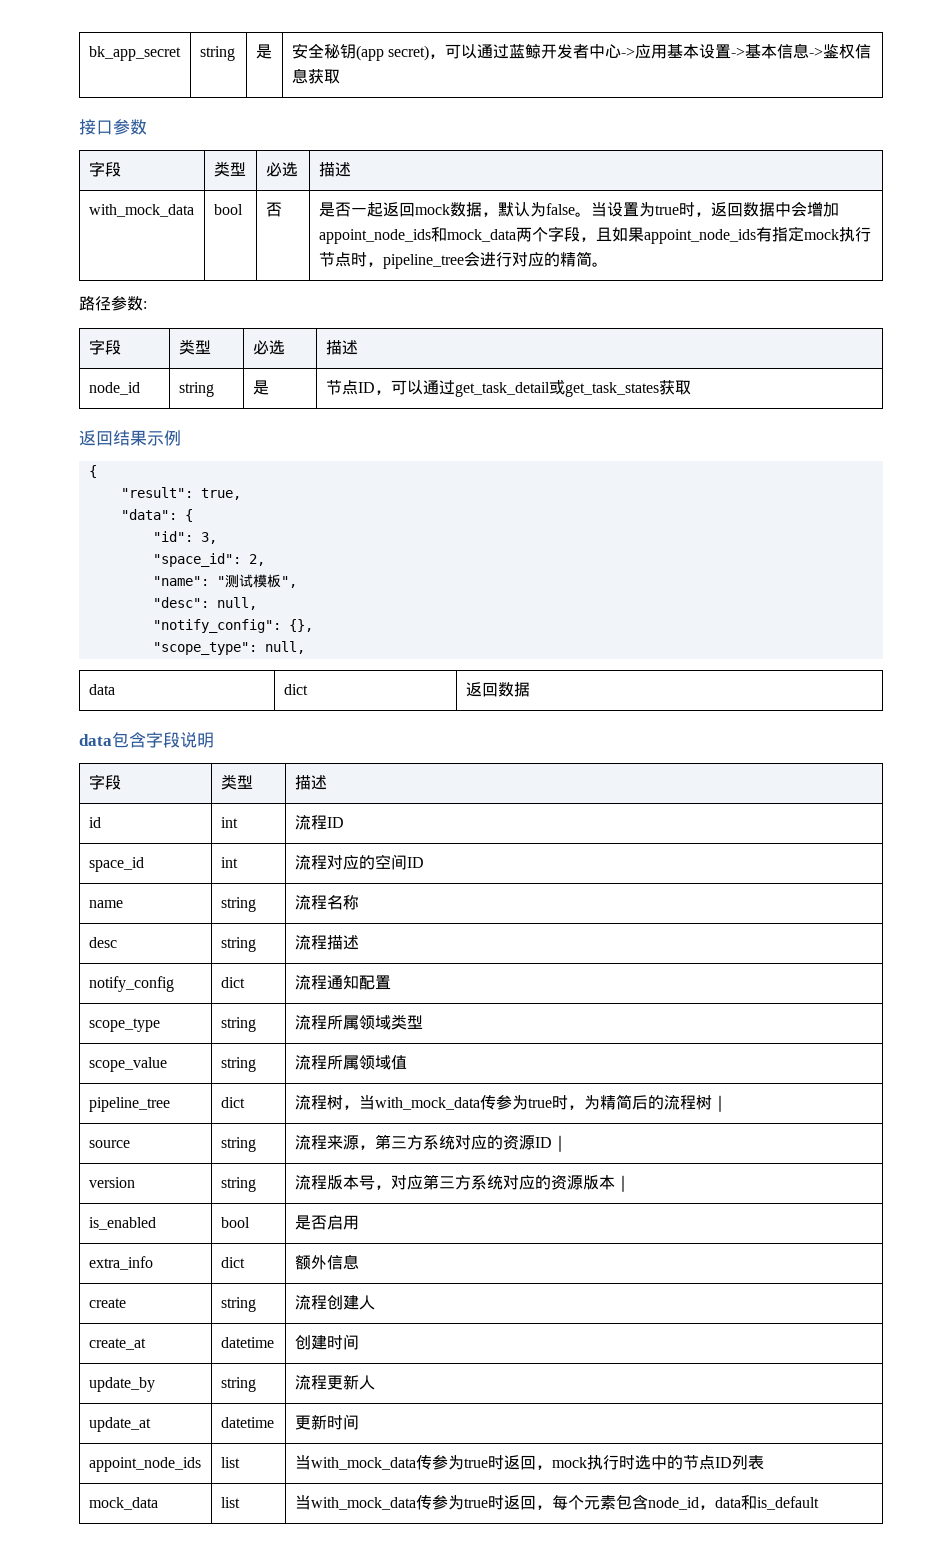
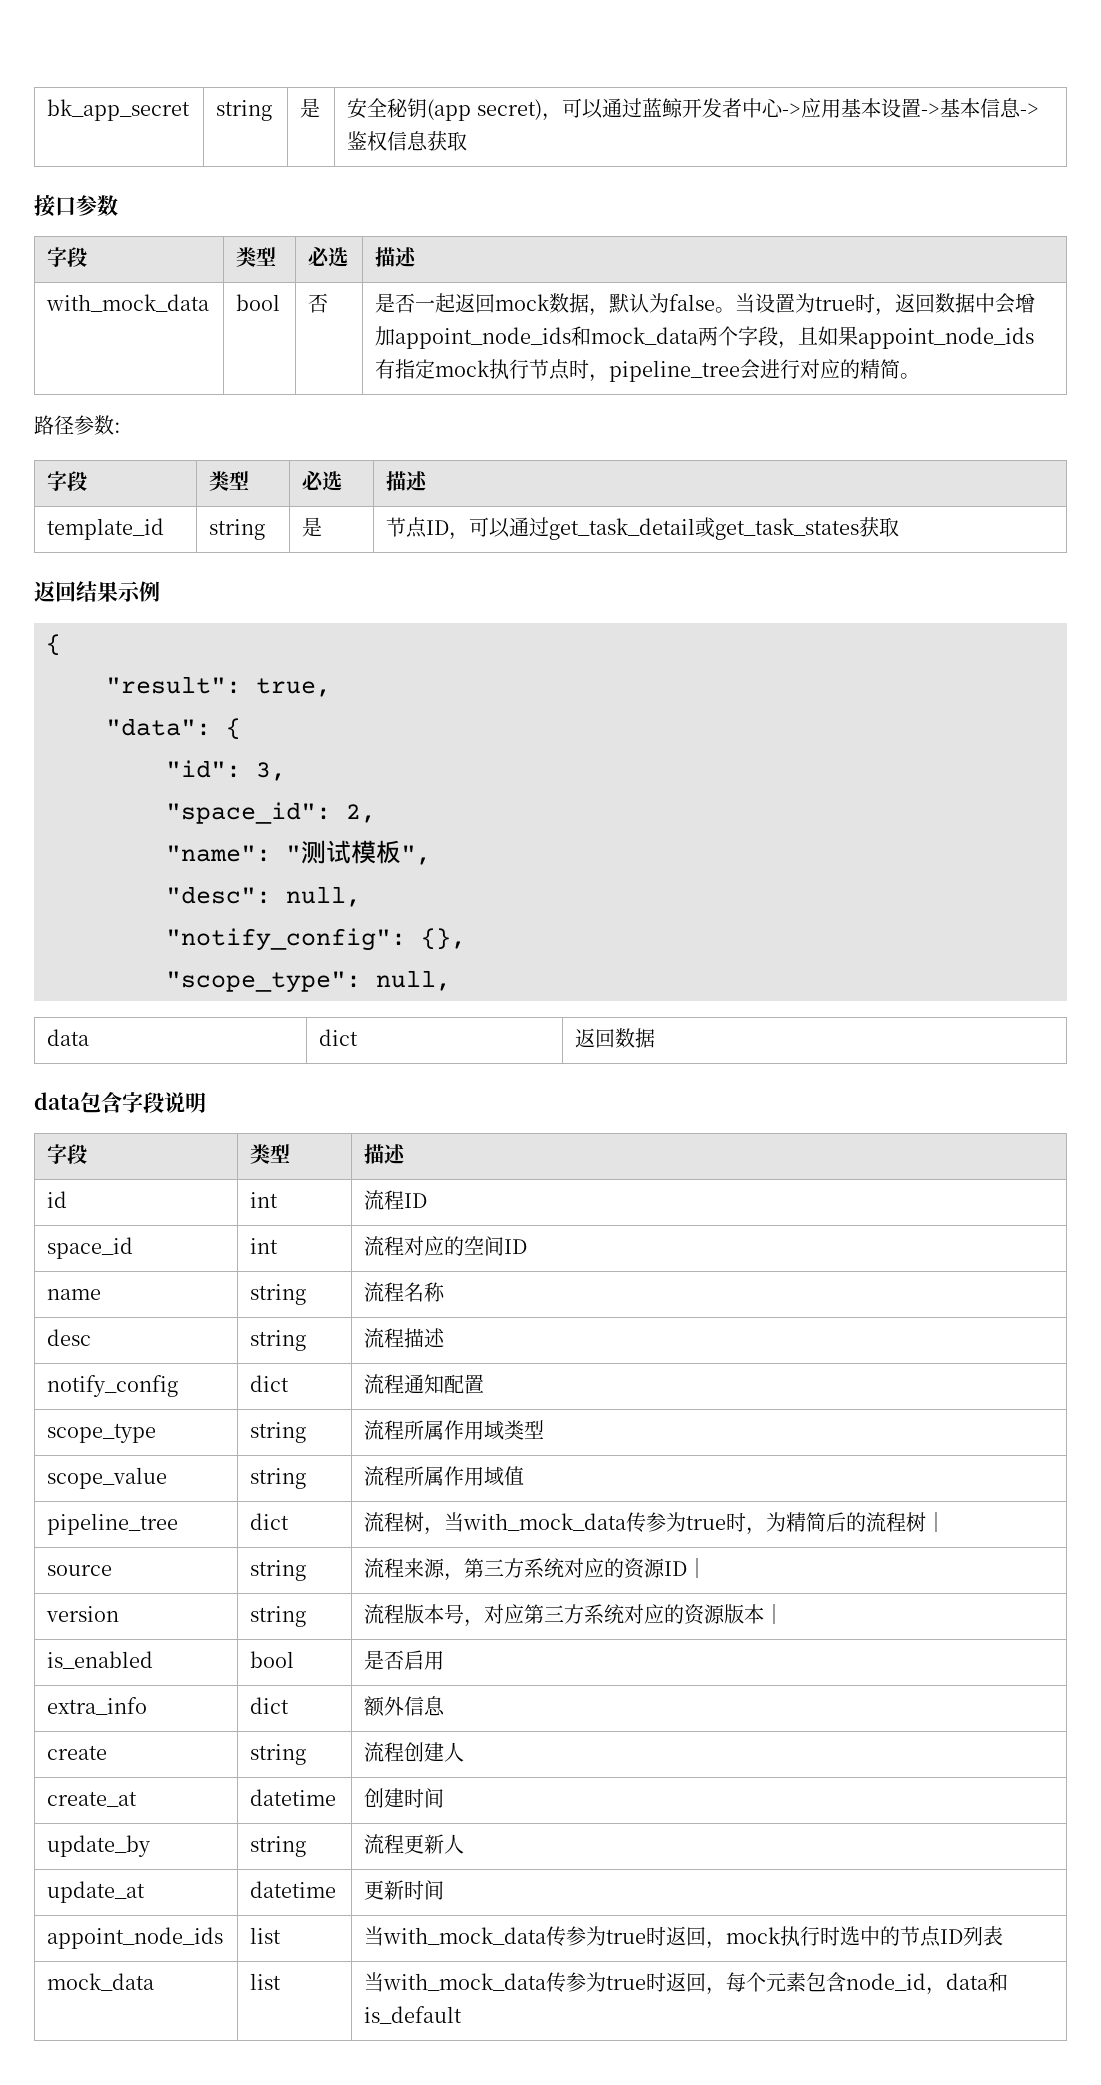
- node_id | string | 是 | 节点ID，可以通过get_task_detail或get_task_states获取
+ template_id | string | 是 | 节点ID，可以通过get_task_detail或get_task_states获取
- scope_type | string | 流程所属领域类型
+ scope_type | string | 流程所属作用域类型
- scope_value | string | 流程所属领域值
+ scope_value | string | 流程所属作用域值

